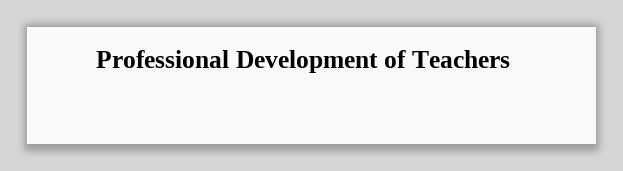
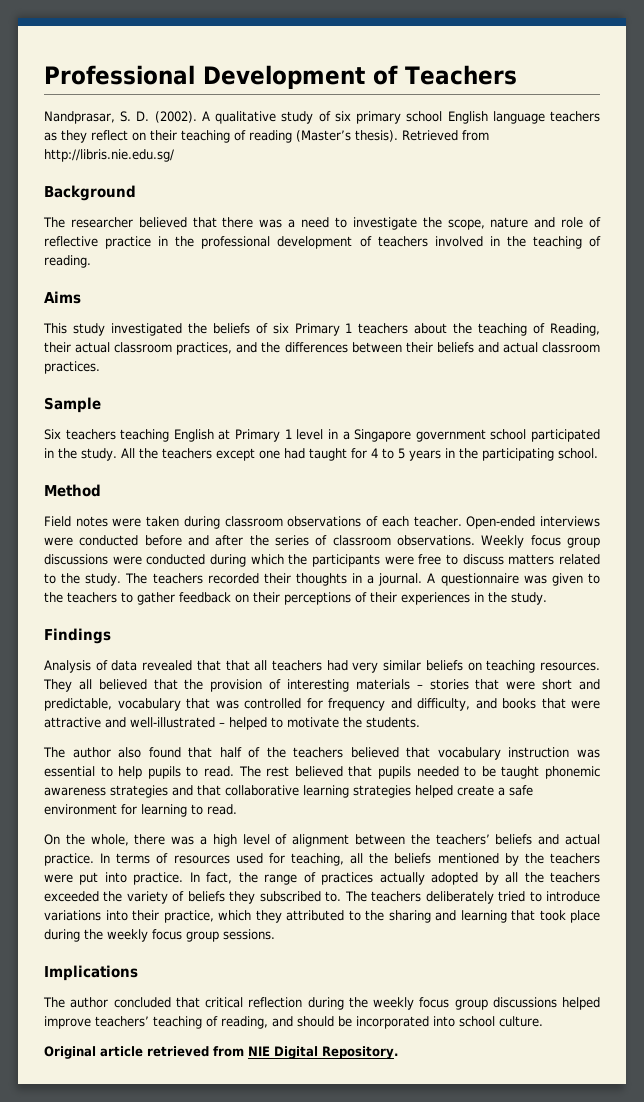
+ Nandprasar, S. D. (2002). A qualitative study of six primary school English language teachers as they reflect on their teaching of reading (Master’s thesis). Retrieved from http://libris.nie.edu.sg/
+ Background
+ The researcher believed that there was a need to investigate the scope, nature and role of reflective practice in the professional development of teachers involved in the teaching of reading.
+ Aims
+ This study investigated the beliefs of six Primary 1 teachers about the teaching of Reading, their actual classroom practices, and the differences between their beliefs and actual classroom practices.
+ Sample
+ Six teachers teaching English at Primary 1 level in a Singapore government school participated in the study. All the teachers except one had taught for 4 to 5 years in the participating school.
+ Method
+ Field notes were taken during classroom observations of each teacher. Open-ended interviews were conducted before and after the series of classroom observations. Weekly focus group discussions were conducted during which the participants were free to discuss matters related to the study. The teachers recorded their thoughts in a journal. A questionnaire was given to the teachers to gather feedback on their perceptions of their experiences in the study.
+ Findings
+ Analysis of data revealed that that all teachers had very similar beliefs on teaching resources. They all believed that the provision of interesting materials – stories that were short and predictable, vocabulary that was controlled for frequency and difficulty, and books that were attractive and well-illustrated – helped to motivate the students.
+ The author also found that half of the teachers believed that vocabulary instruction was essential to help pupils to read. The rest believed that pupils needed to be taught phonemic awareness strategies and that collaborative learning strategies helped create a safe environment for learning to read.
+ On the whole, there was a high level of alignment between the teachers’ beliefs and actual practice. In terms of resources used for teaching, all the beliefs mentioned by the teachers were put into practice. In fact, the range of practices actually adopted by all the teachers exceeded the variety of beliefs they subscribed to. The teachers deliberately tried to introduce variations into their practice, which they attributed to the sharing and learning that took place during the weekly focus group sessions.
+ Implications
+ The author concluded that critical reflection during the weekly focus group discussions helped improve teachers’ teaching of reading, and should be incorporated into school culture.
+ Original article retrieved from NIE Digital Repository.

